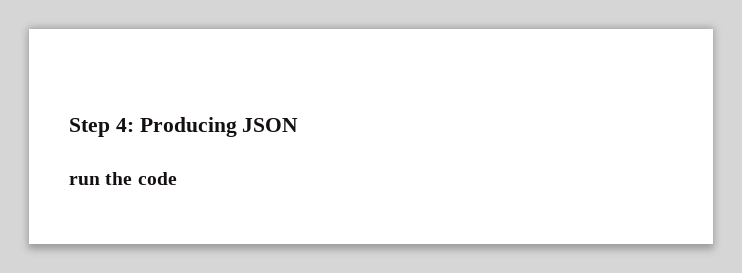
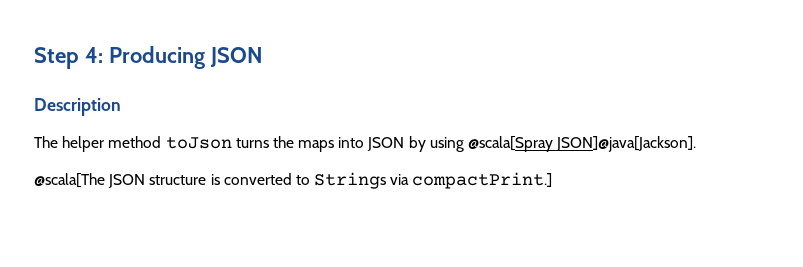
- run the code
+ Description
+ The helper method toJson turns the maps into JSON by using @scala[Spray JSON]@java[Jackson].
+ @scala[The JSON structure is converted to Strings via compactPrint.]

